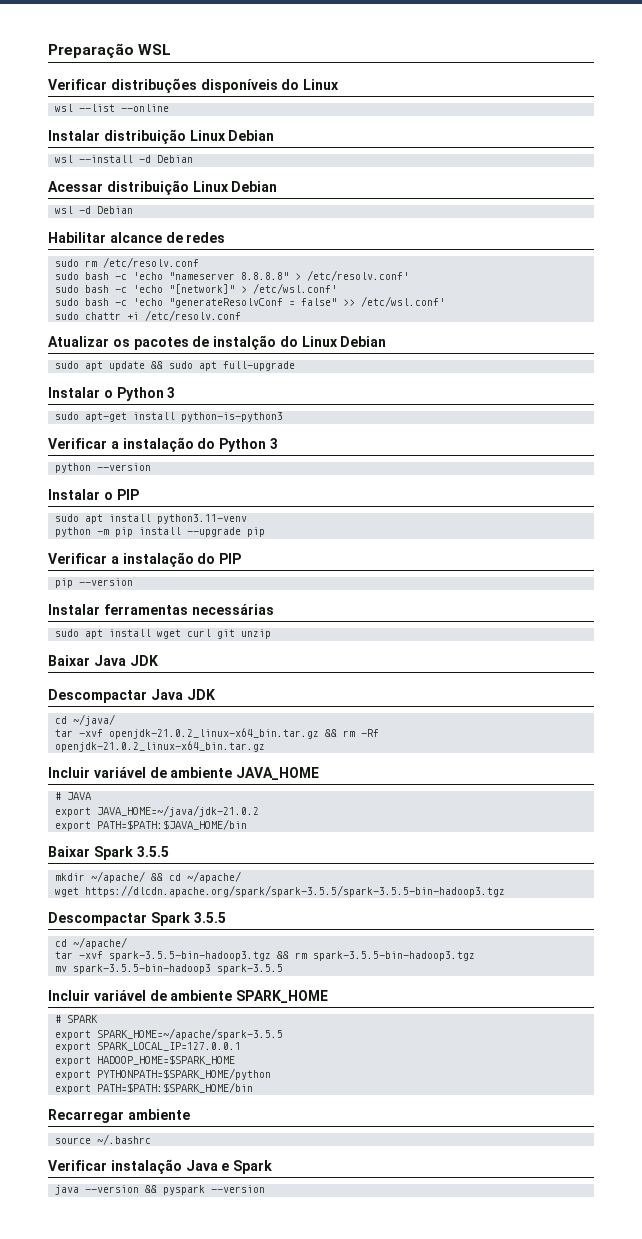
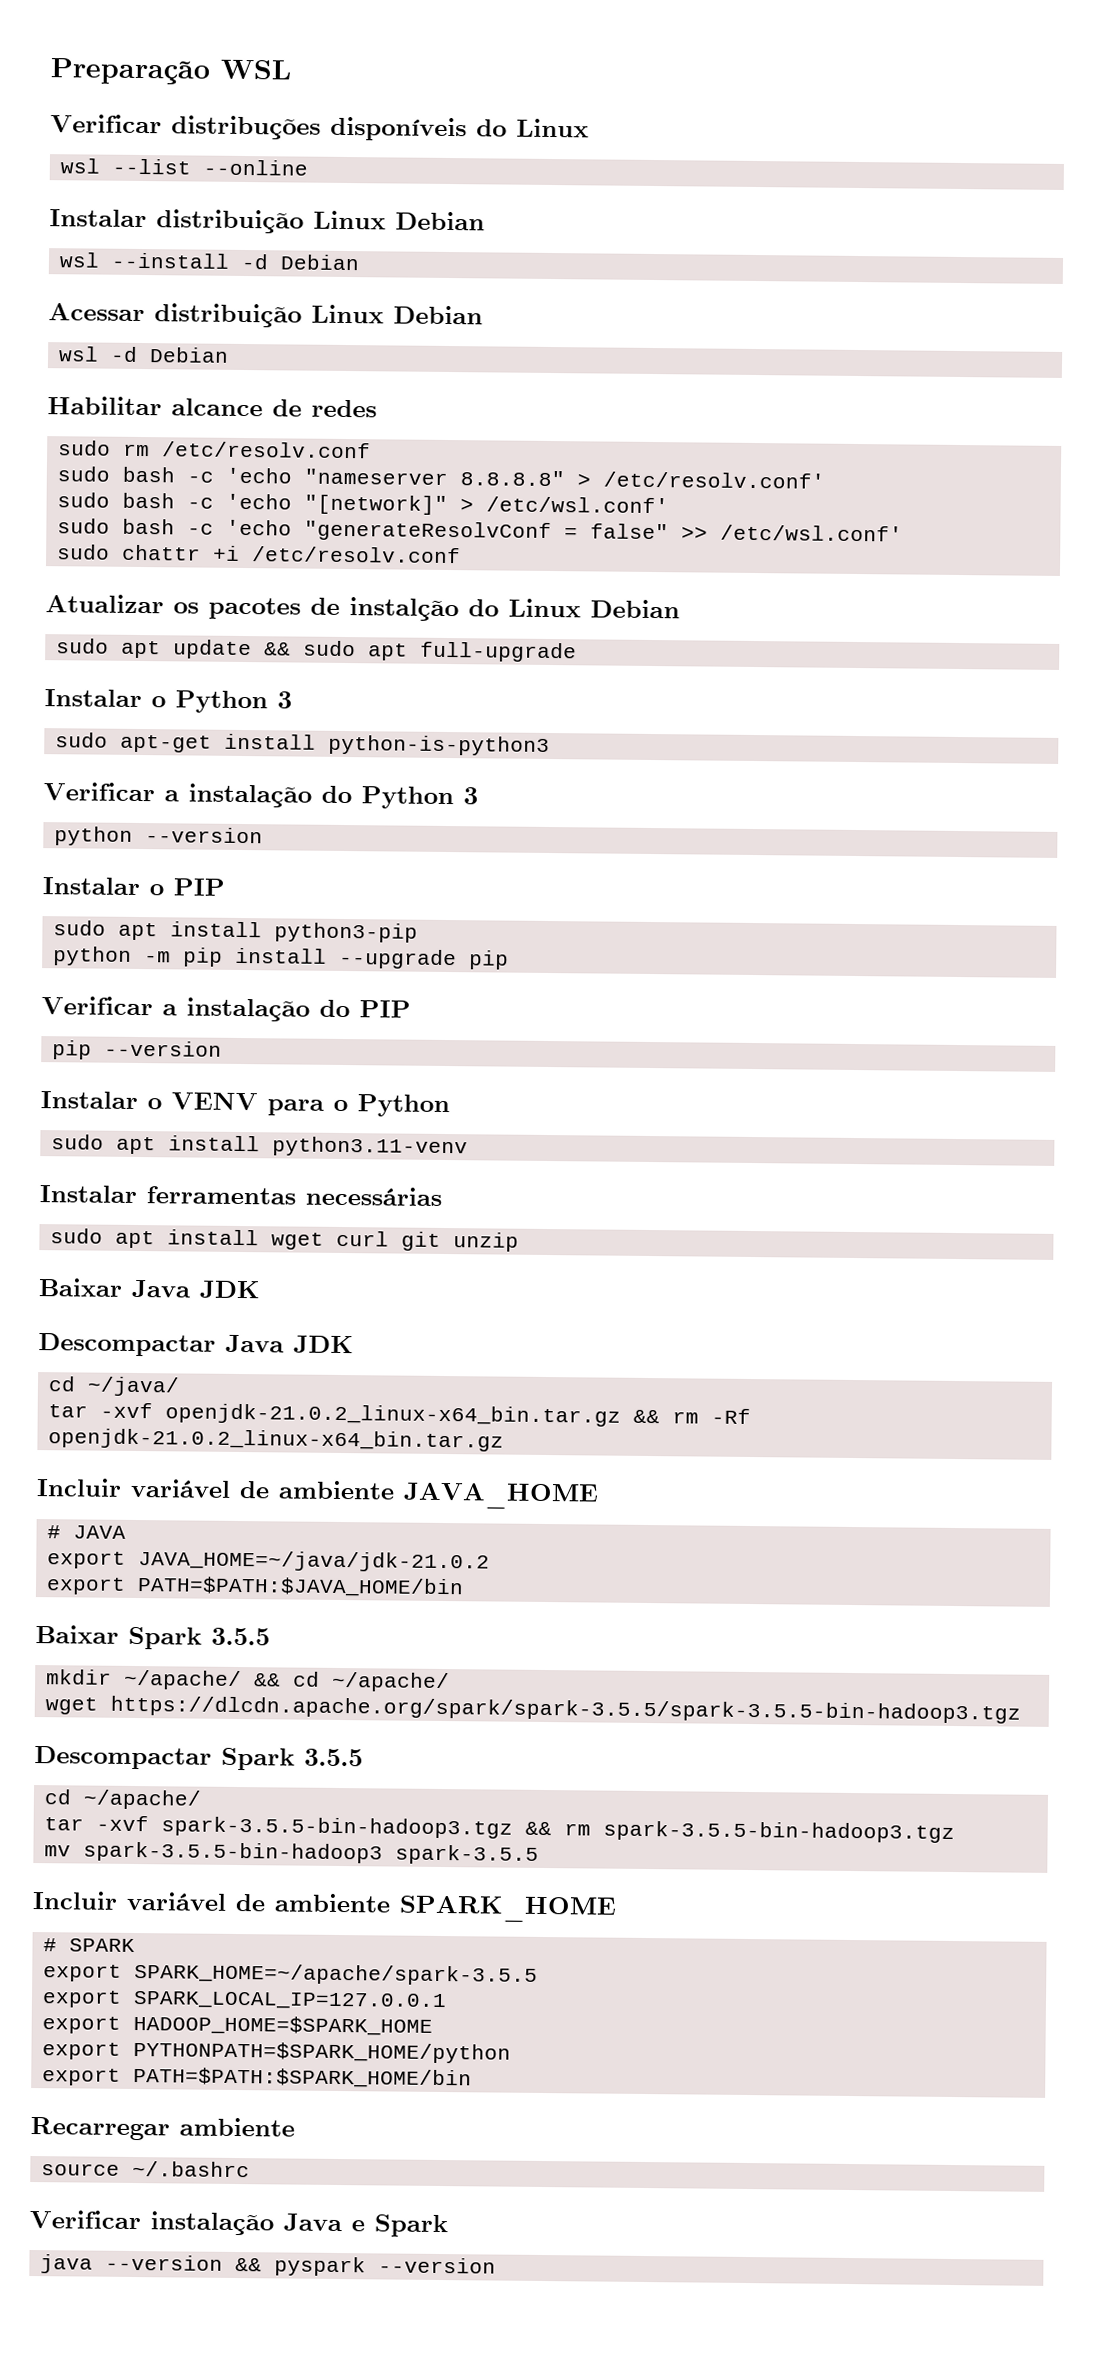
- sudo apt install python3.11-venv
+ sudo apt install python3-pip
+ Instalar o VENV para o Python
+ sudo apt install python3.11-venv

